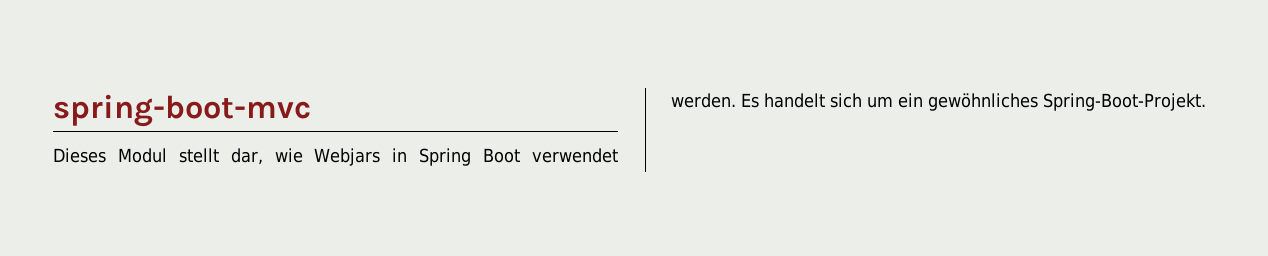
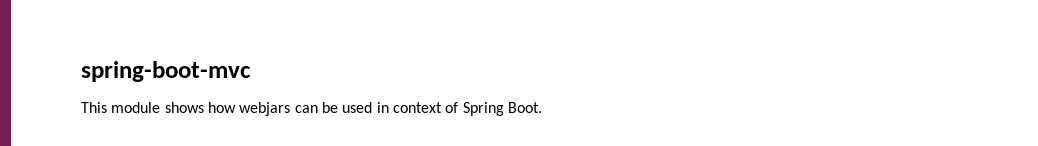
- Dieses Modul stellt dar, wie Webjars in Spring Boot verwendet werden. Es handelt sich um ein gewöhnliches Spring-Boot-Projekt.
+ This module shows how webjars can be used in context of Spring Boot.

